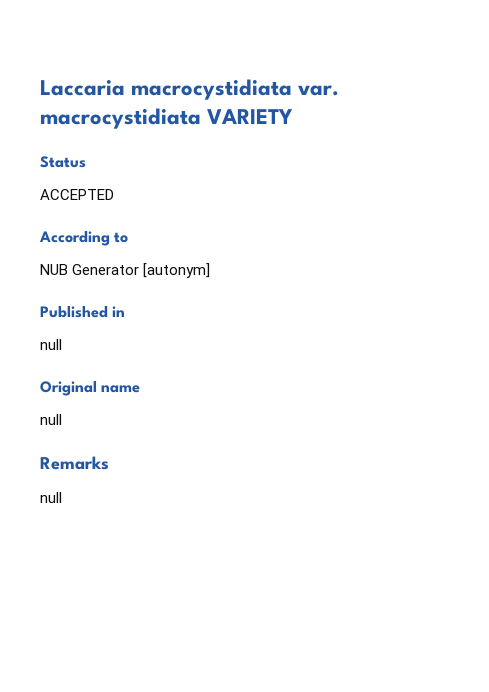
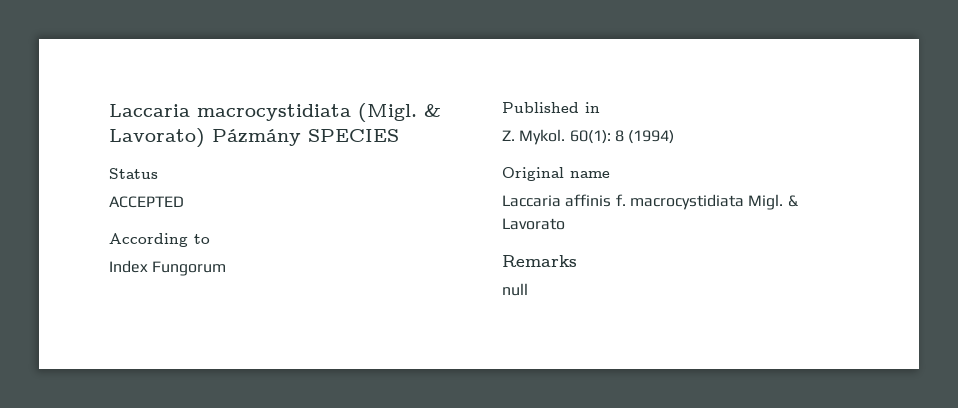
- Laccaria macrocystidiata var. macrocystidiata VARIETY
+ Laccaria macrocystidiata (Migl. & Lavorato) Pázmány SPECIES
- NUB Generator [autonym]
+ Index Fungorum
  Published in
- null
+ Z. Mykol. 60(1): 8 (1994)
  Original name
- null
+ Laccaria affinis f. macrocystidiata Migl. & Lavorato

